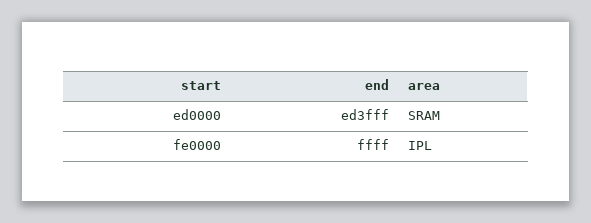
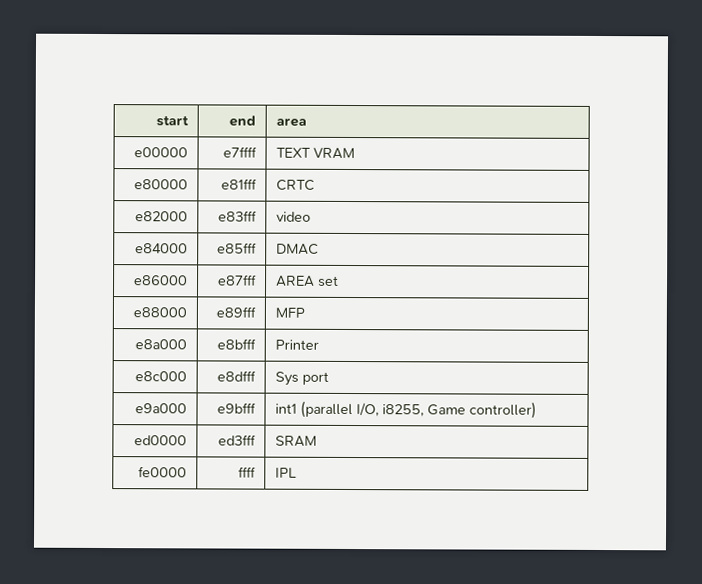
+ e00000 | e7ffff | TEXT VRAM
+ e80000 | e81fff | CRTC
+ e82000 | e83fff | video
+ e84000 | e85fff | DMAC
+ e86000 | e87fff | AREA set
+ e88000 | e89fff | MFP
+ e8a000 | e8bfff | Printer
+ e8c000 | e8dfff | Sys port
+ e9a000 | e9bfff | int1 (parallel I/O, i8255, Game controller)

